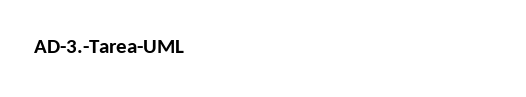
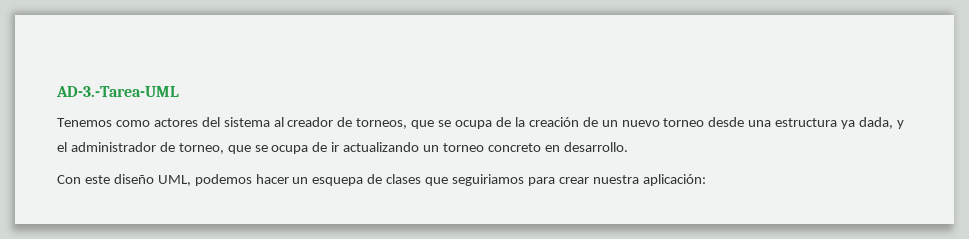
+ Tenemos como actores del sistema al creador de torneos, que se ocupa de la creación de un nuevo torneo desde una estructura ya dada, y el administrador de torneo, que se ocupa de ir actualizando un torneo concreto en desarrollo.
+ Con este diseño UML, podemos hacer un esquepa de clases que seguiriamos para crear nuestra aplicación:

